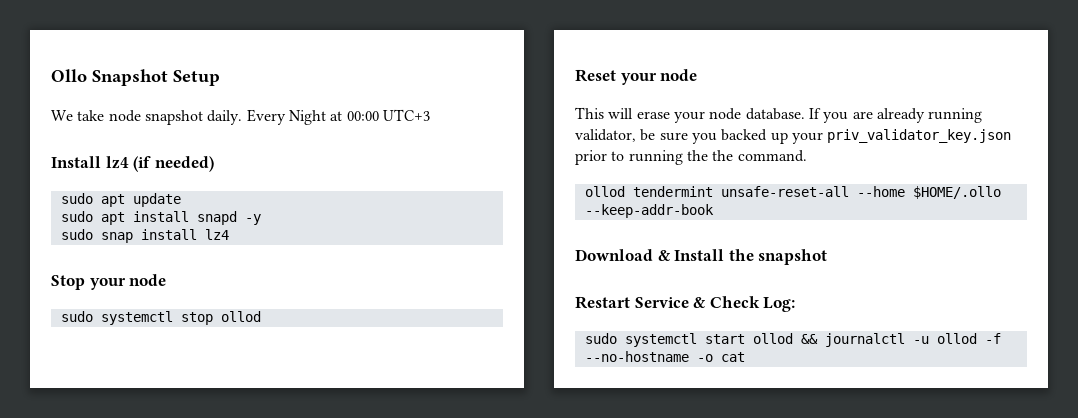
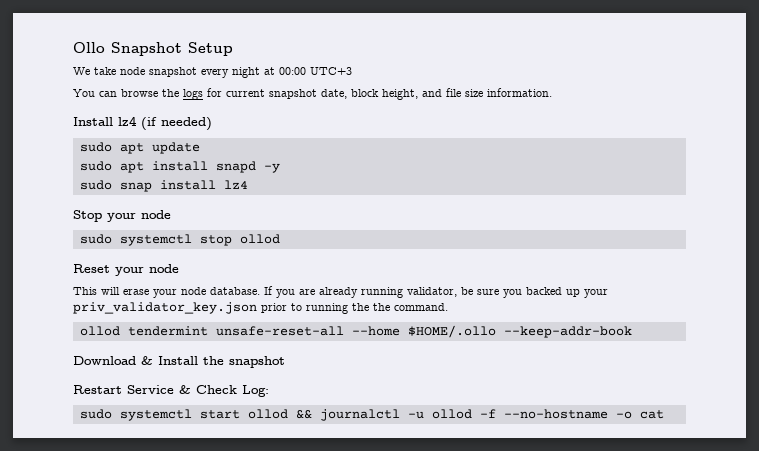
- We take node snapshot daily. Every Night at 00:00 UTC+3
+ We take node snapshot every night at 00:00 UTC+3
+ You can browse the logs for current snapshot date, block height, and file size information.

